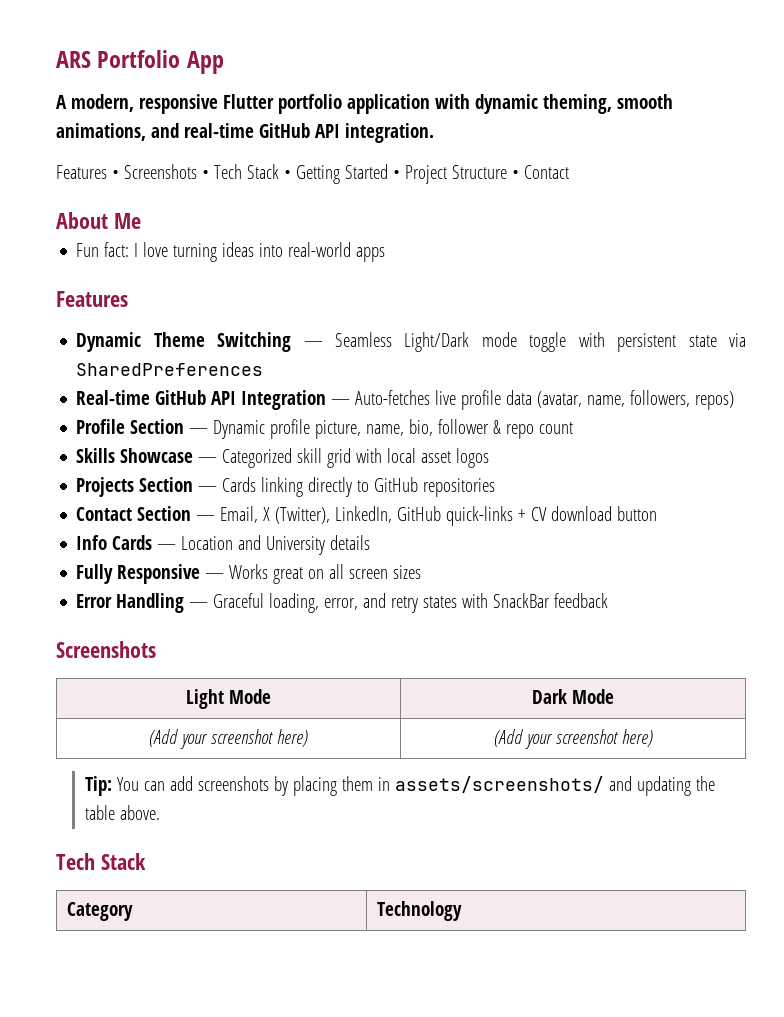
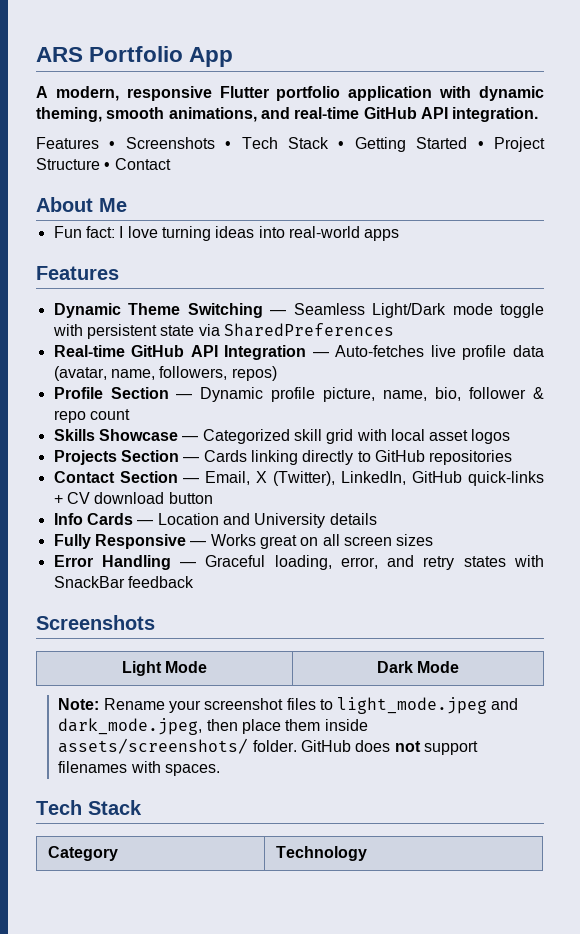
- (Add your screenshot here) | (Add your screenshot here)
- Tip: You can add screenshots by placing them in assets/screenshots/ and updating the table above.
+ Note: Rename your screenshot files to light_mode.jpeg and dark_mode.jpeg, then place them inside assets/screenshots/ folder. GitHub does not support filenames with spaces.

